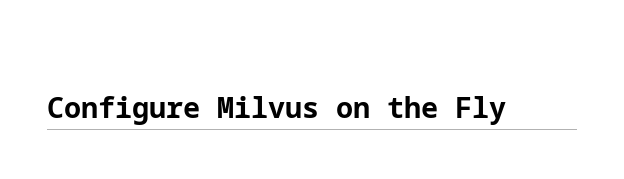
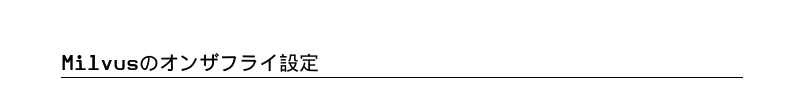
- Configure Milvus on the Fly
+ Milvusのオンザフライ設定

